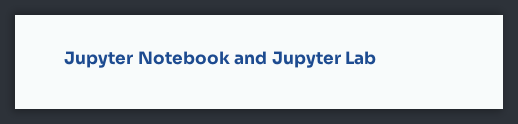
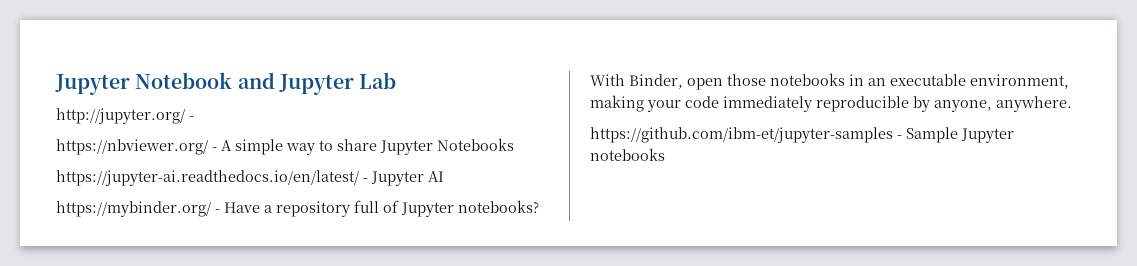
+ http://jupyter.org/ -
+ https://nbviewer.org/ - A simple way to share Jupyter Notebooks
+ https://jupyter-ai.readthedocs.io/en/latest/ - Jupyter AI
+ https://mybinder.org/ - Have a repository full of Jupyter notebooks? With Binder, open those notebooks in an executable environment, making your code immediately reproducible by anyone, anywhere.
+ https://github.com/ibm-et/jupyter-samples - Sample Jupyter notebooks

